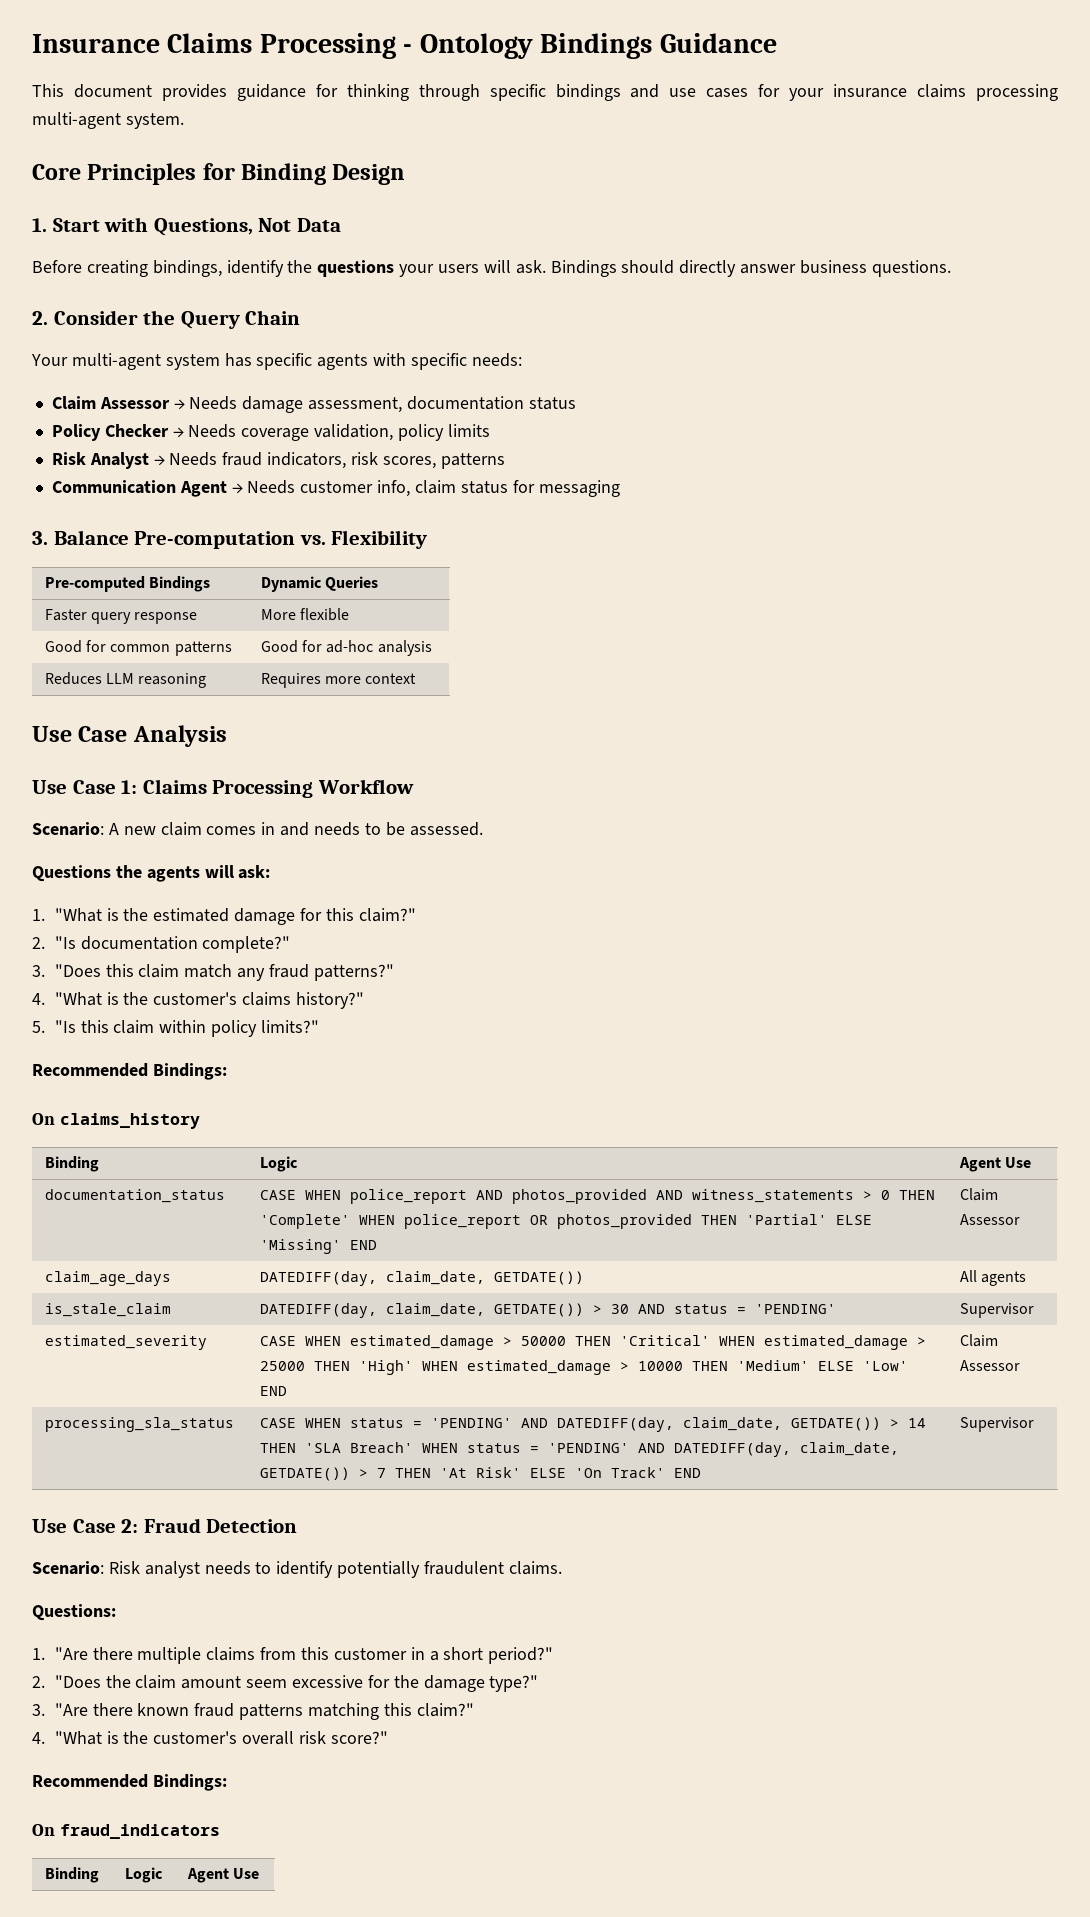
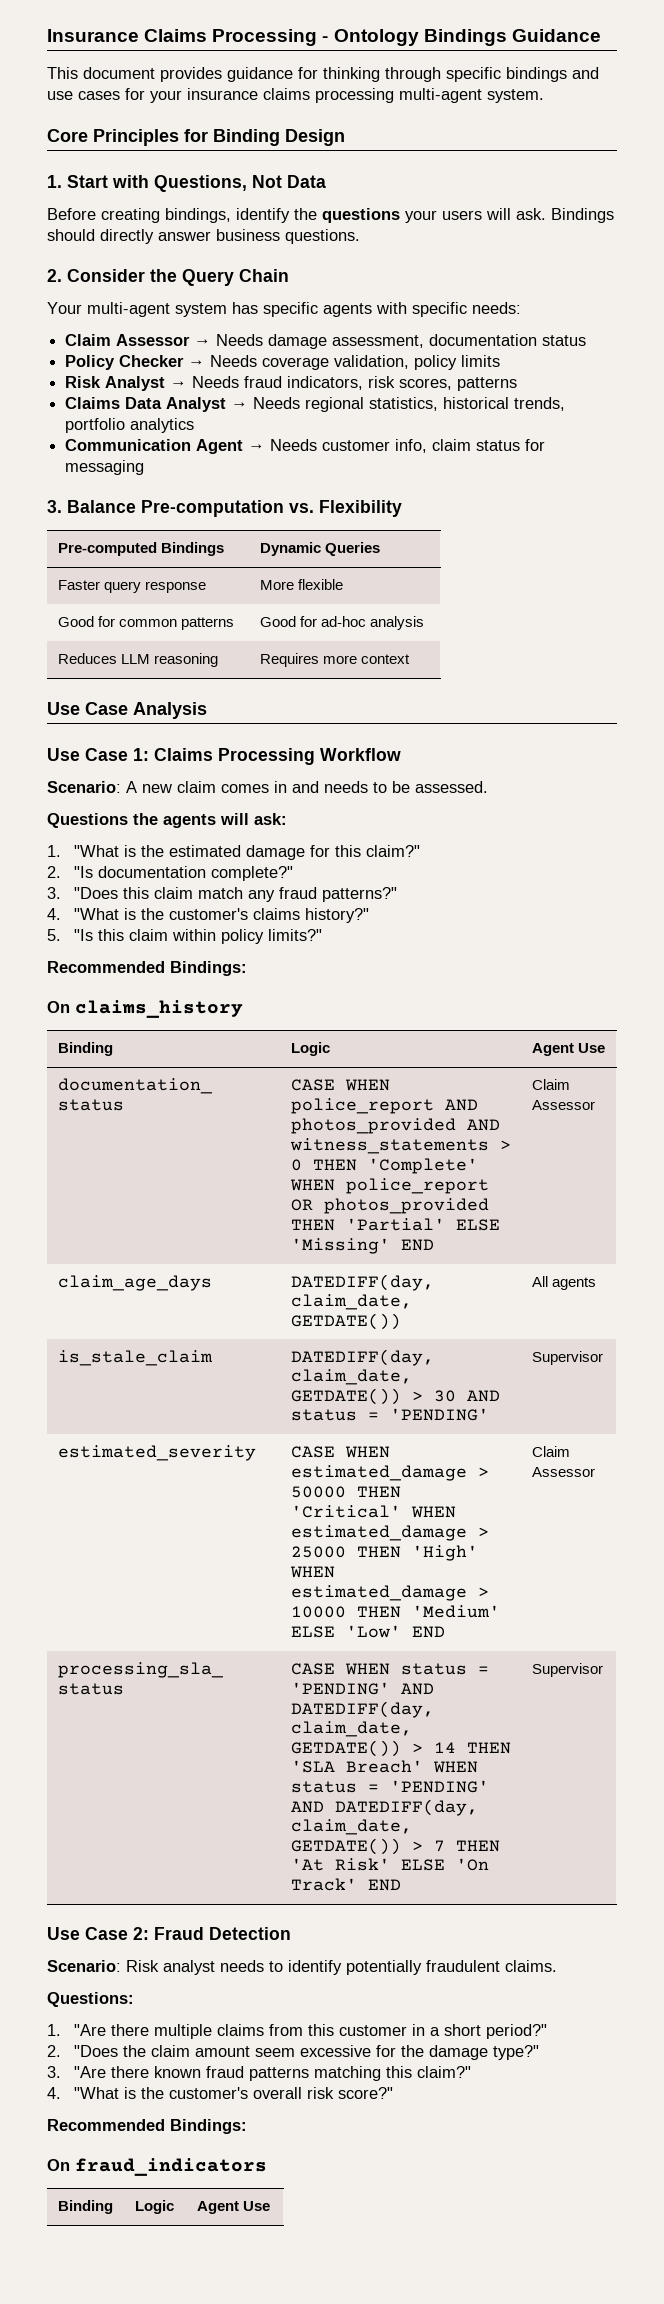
+ Claims Data Analyst → Needs regional statistics, historical trends, portfolio analytics

